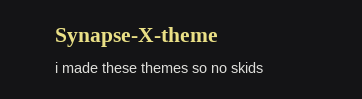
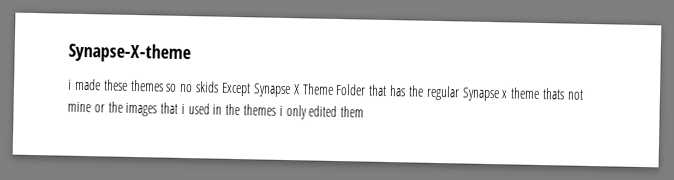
- i made these themes so no skids
+ i made these themes so no skids Except Synapse X Theme Folder that has the regular Synapse x theme thats not mine or the images that i used in the themes i only edited them

